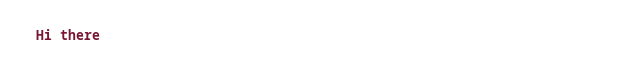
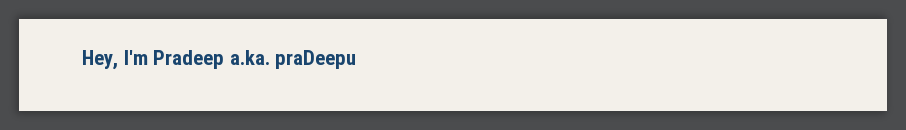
- Hi there
+ Hey, I'm Pradeep a.ka. praDeepu

